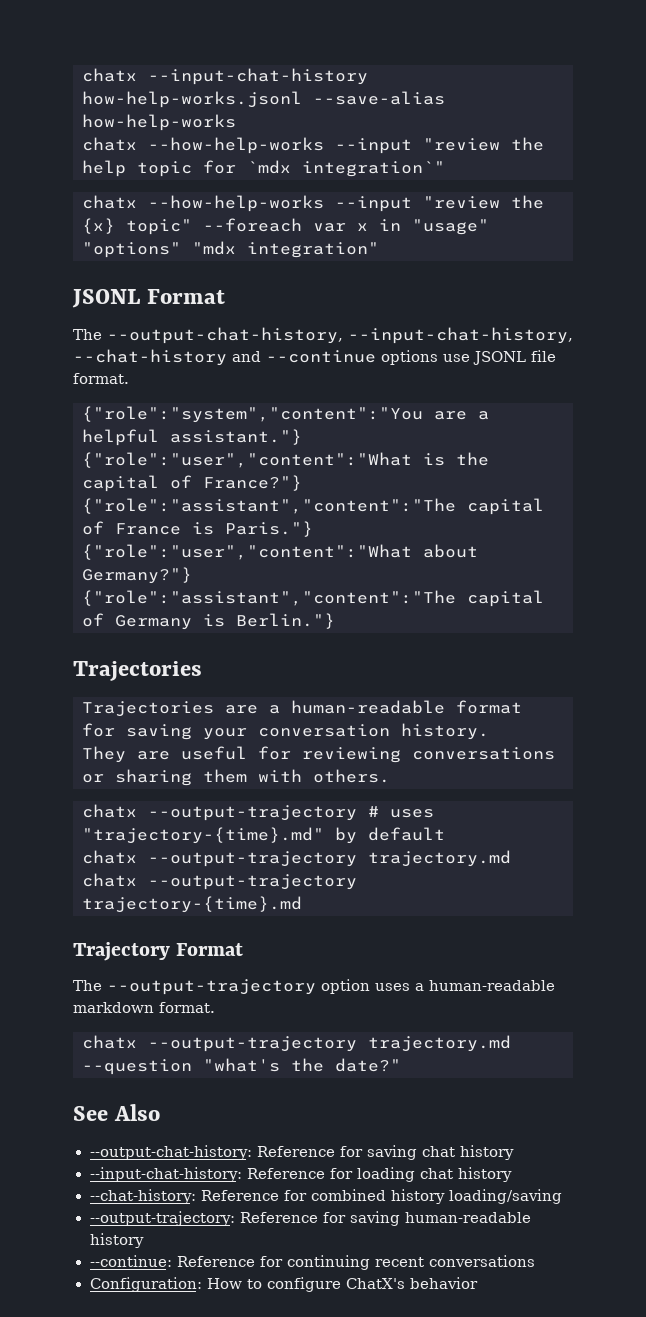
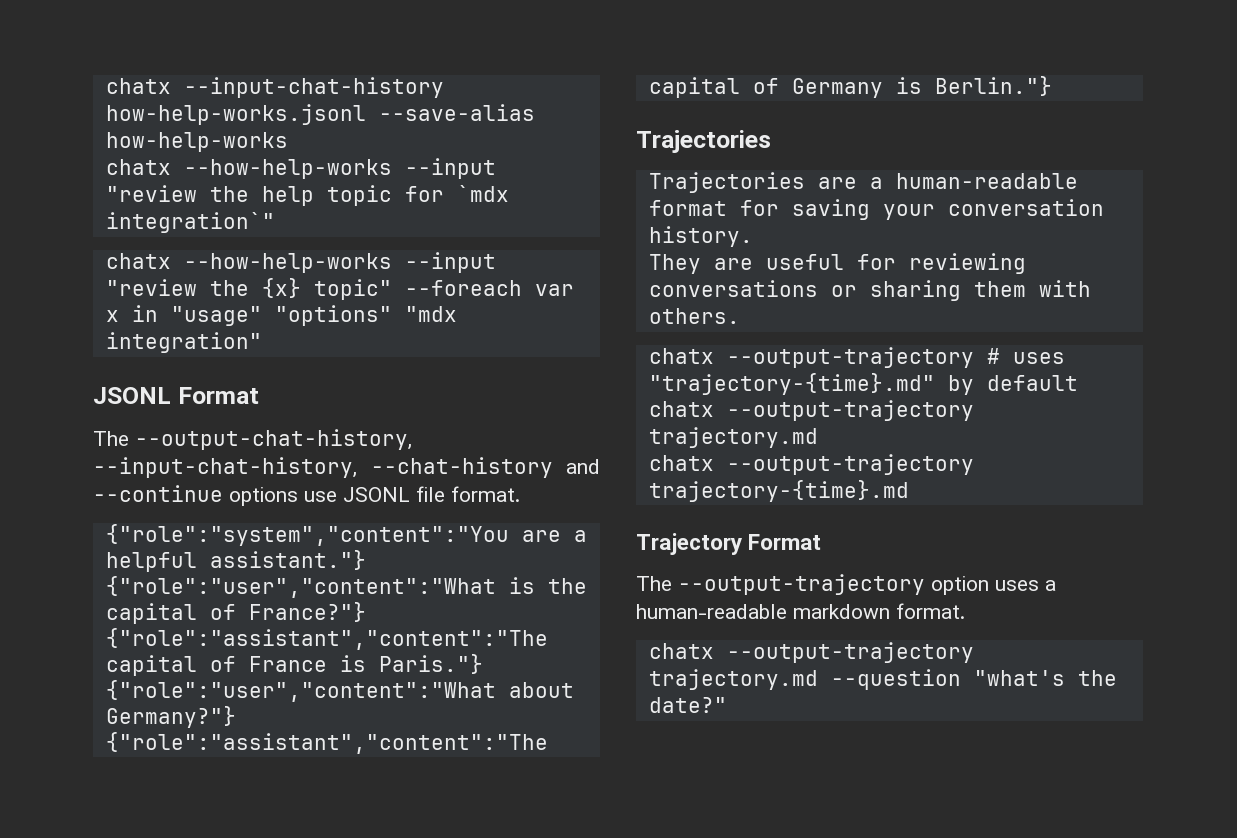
- See Also
- --output-chat-history: Reference for saving chat history
- --input-chat-history: Reference for loading chat history
- --chat-history: Reference for combined history loading/saving
- --output-trajectory: Reference for saving human-readable history
- --continue: Reference for continuing recent conversations
- Configuration: How to configure ChatX's behavior

